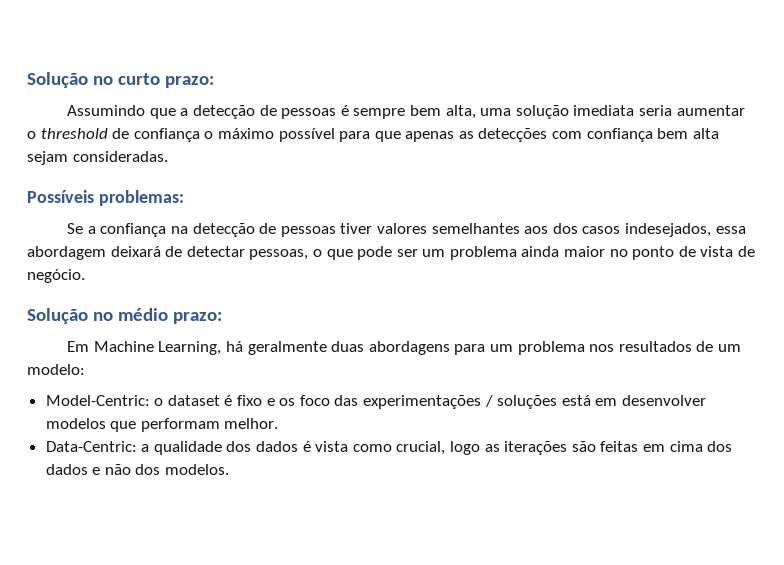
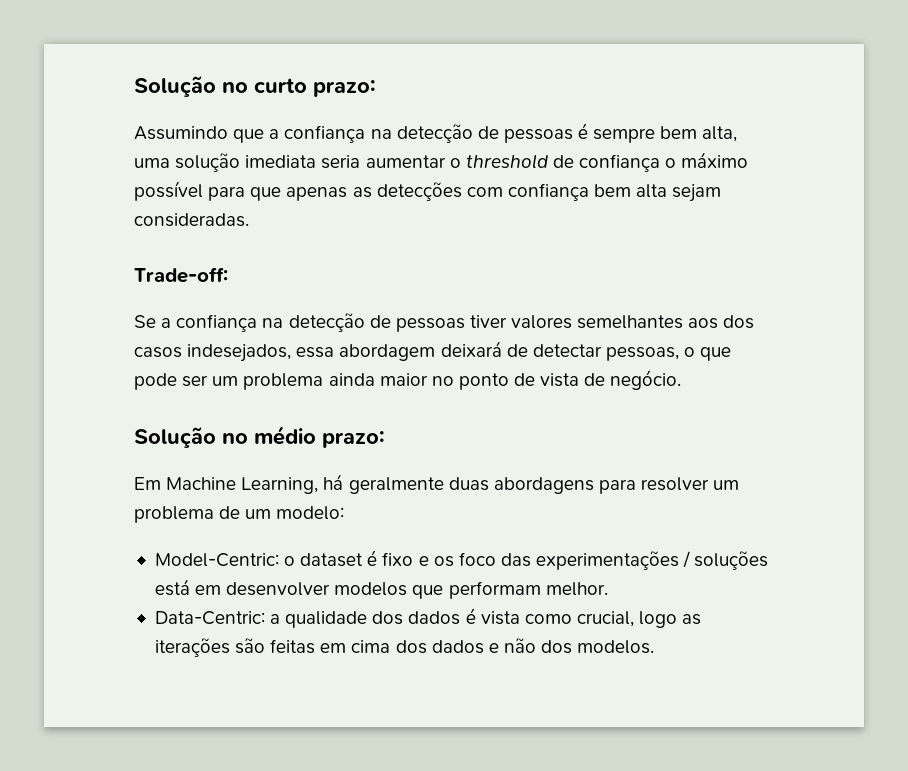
- Assumindo que a detecção de pessoas é sempre bem alta, uma solução imediata seria aumentar o threshold de confiança o máximo possível para que apenas as detecções com confiança bem alta sejam consideradas.
+ Assumindo que a confiança na detecção de pessoas é sempre bem alta, uma solução imediata seria aumentar o threshold de confiança o máximo possível para que apenas as detecções com confiança bem alta sejam consideradas.
- Possíveis problemas:
+ Trade-off:
- Em Machine Learning, há geralmente duas abordagens para um problema nos resultados de um modelo:
+ Em Machine Learning, há geralmente duas abordagens para resolver um problema de um modelo:

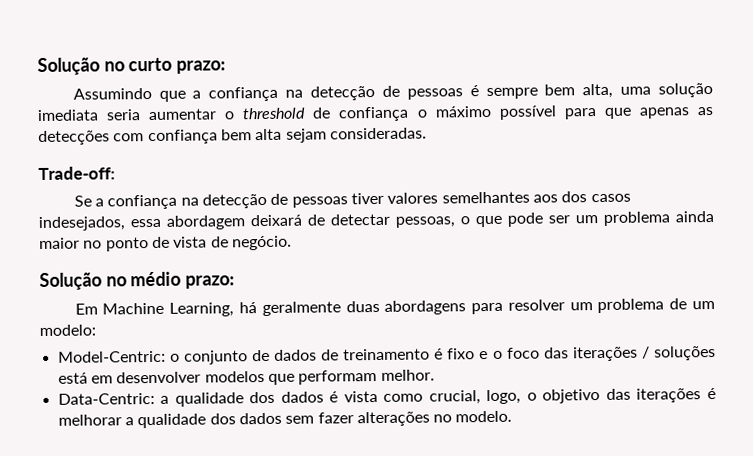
- Model-Centric: o dataset é fixo e os foco das experimentações / soluções está em desenvolver modelos que performam melhor.
+ Model-Centric: o conjunto de dados de treinamento é fixo e o foco das iterações / soluções está em desenvolver modelos que performam melhor.
- Data-Centric: a qualidade dos dados é vista como crucial, logo as iterações são feitas em cima dos dados e não dos modelos.
+ Data-Centric: a qualidade dos dados é vista como crucial, logo, o objetivo das iterações é melhorar a qualidade dos dados sem fazer alterações no modelo.

